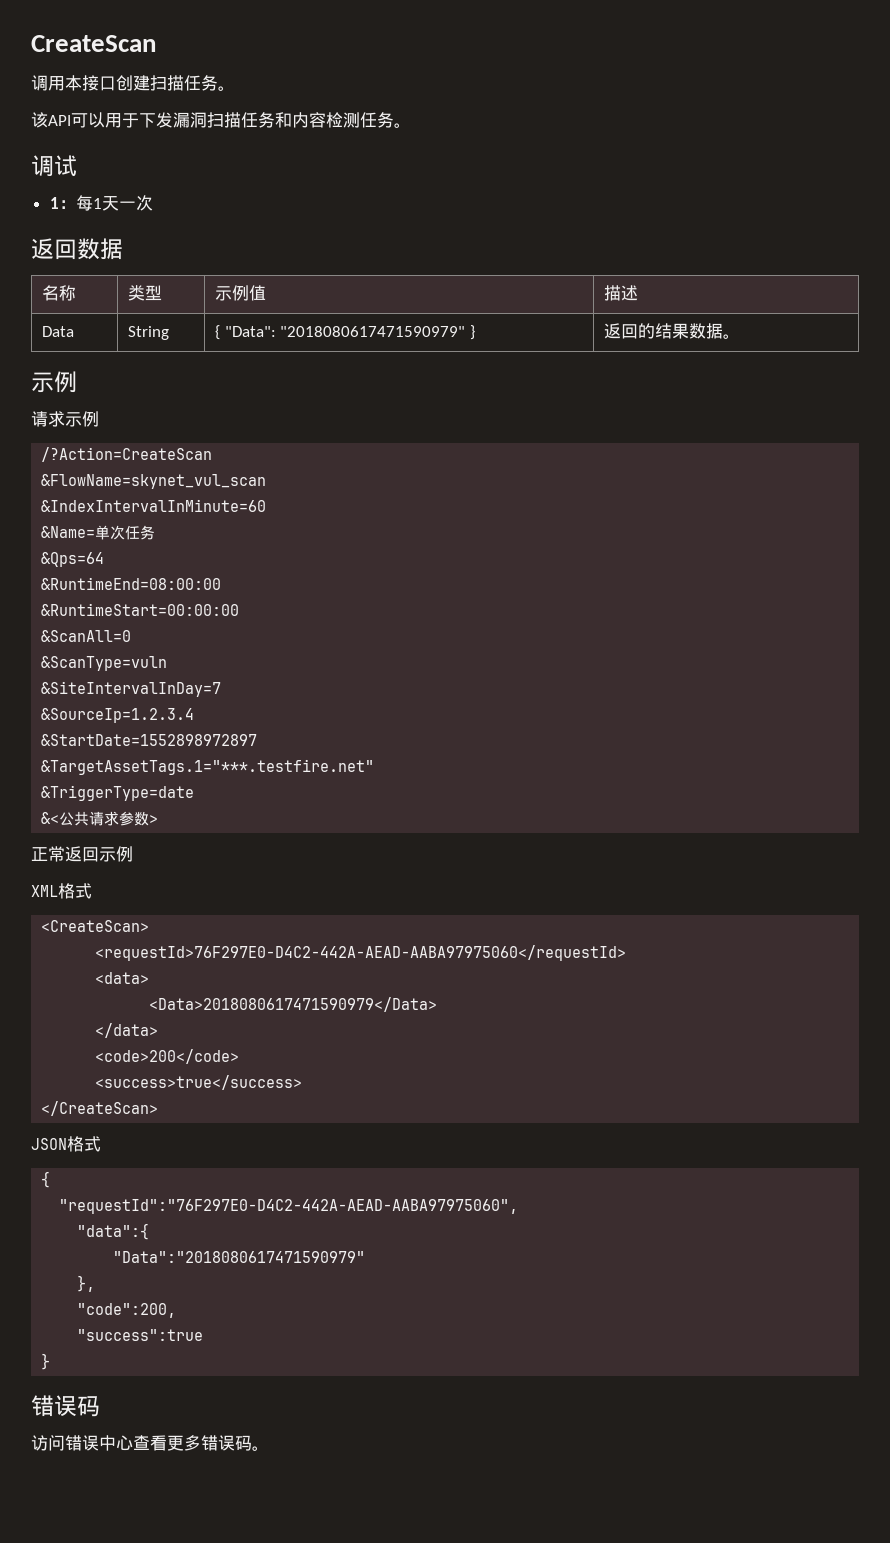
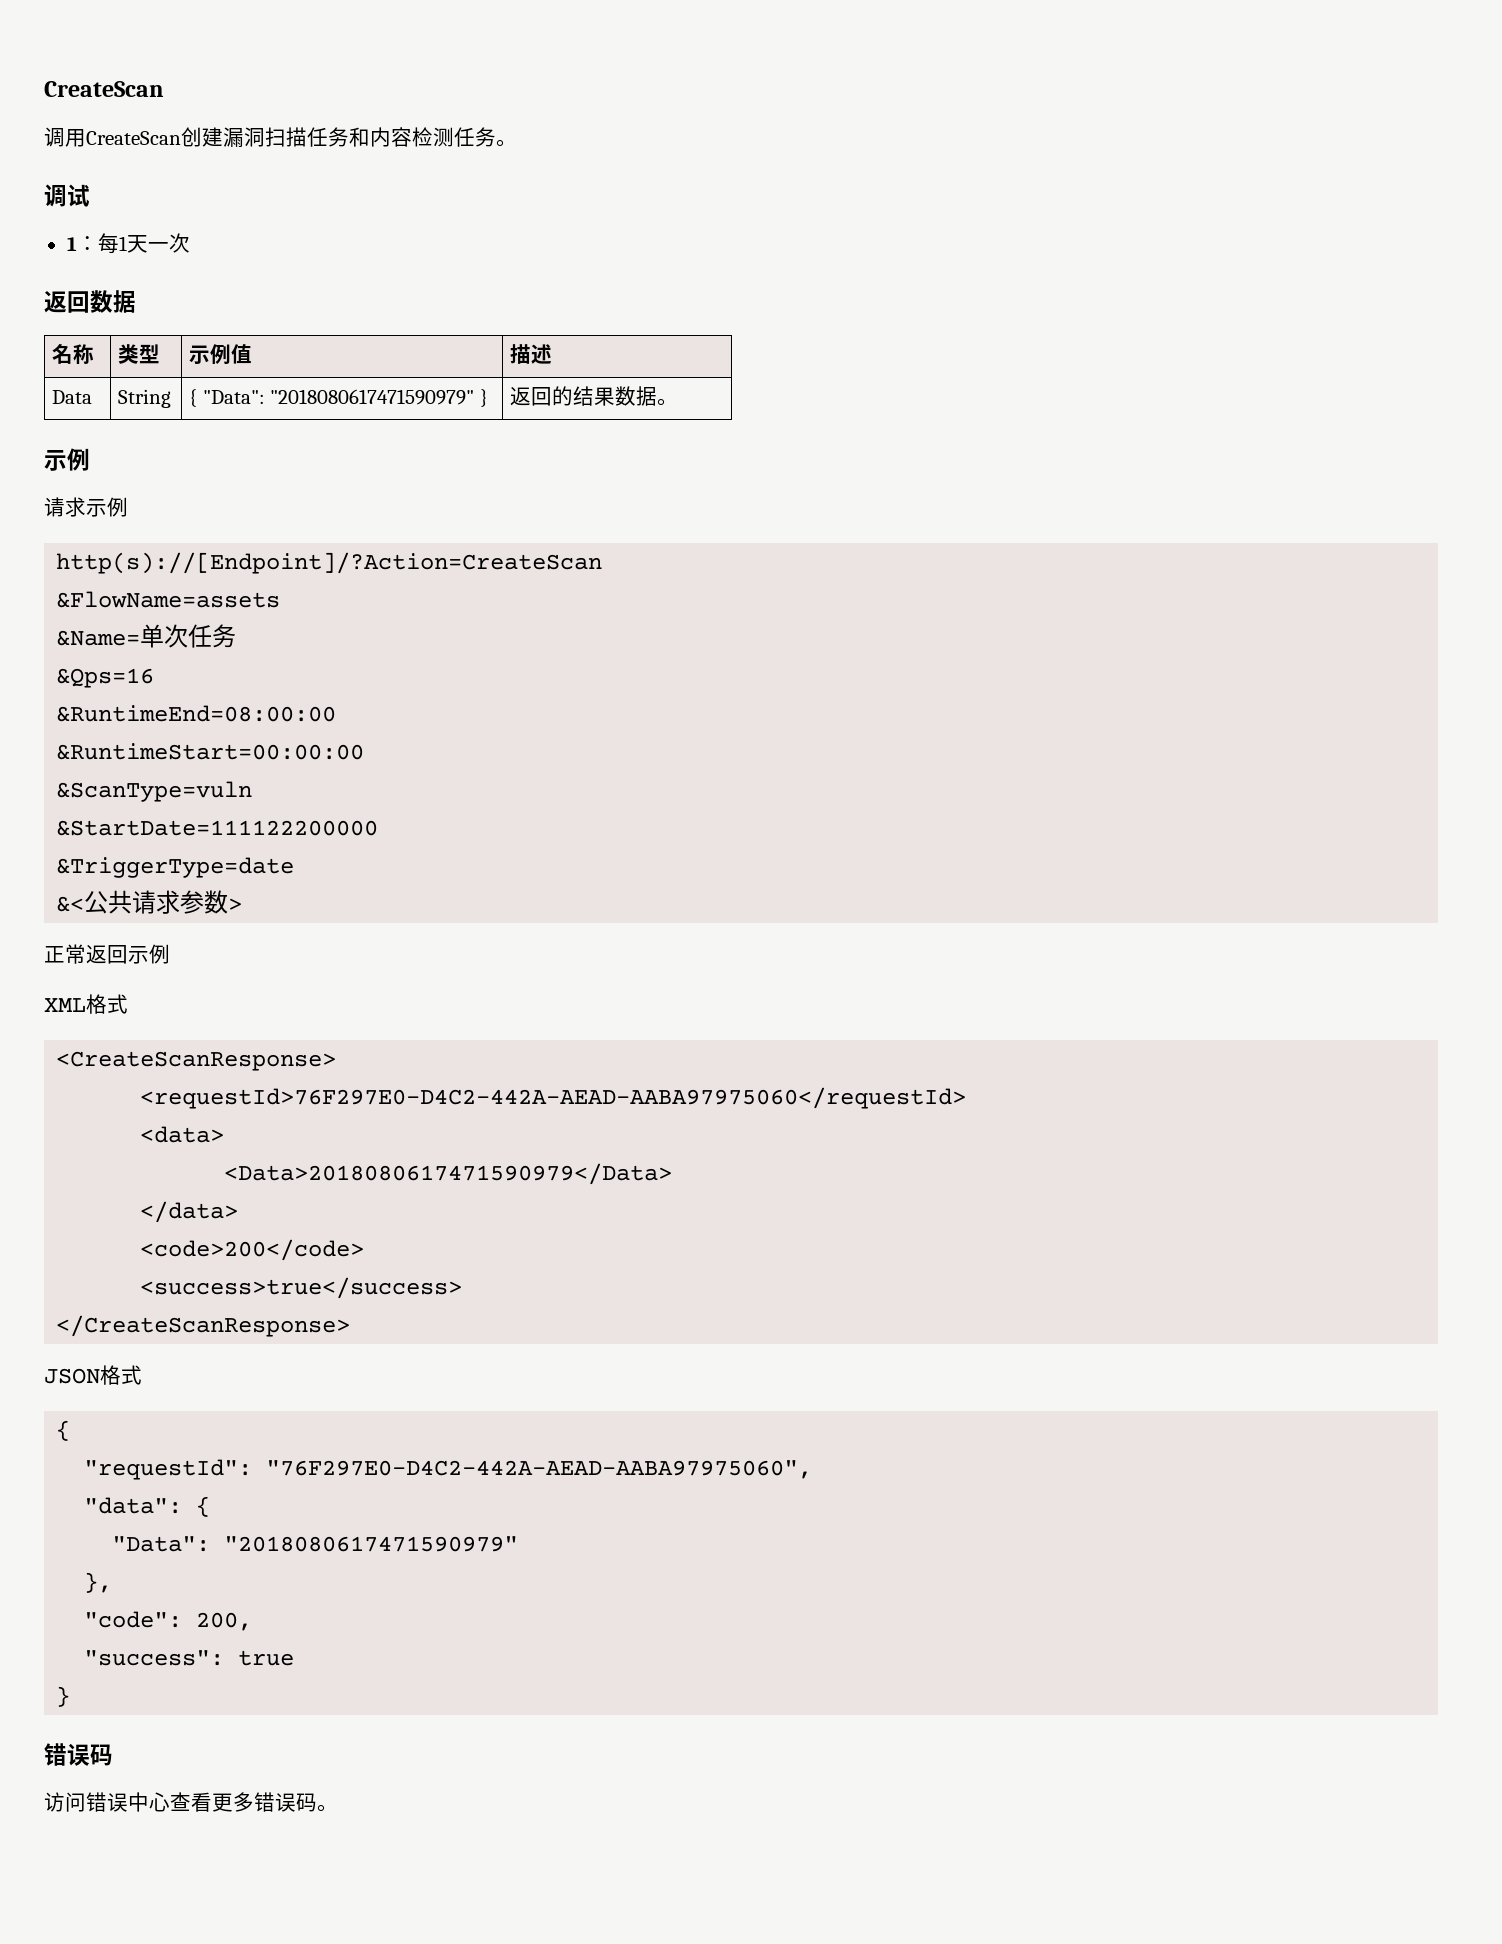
- 调用本接口创建扫描任务。
- 该API可以用于下发漏洞扫描任务和内容检测任务。
+ 调用CreateScan创建漏洞扫描任务和内容检测任务。
- /?Action=CreateScan
- &FlowName=skynet_vul_scan
- &IndexIntervalInMinute=60
+ http(s)://[Endpoint]/?Action=CreateScan
+ &FlowName=assets
- &Qps=64
+ &Qps=16
- &ScanAll=0
- &SiteIntervalInDay=7
- &SourceIp=1.2.3.4
- &StartDate=1552898972897
- &TargetAssetTags.1="***.testfire.net"
+ &StartDate=111122200000
- <CreateScan>
+ <CreateScanResponse>
- </CreateScan>
+ </CreateScanResponse>
- "requestId":"76F297E0-D4C2-442A-AEAD-AABA97975060",
- "data":{
- "Data":"2018080617471590979"
+ "requestId": "76F297E0-D4C2-442A-AEAD-AABA97975060",
+ "data": {
+ "Data": "2018080617471590979"
  },
- "code":200,
- "success":true
+ "code": 200,
+ "success": true

